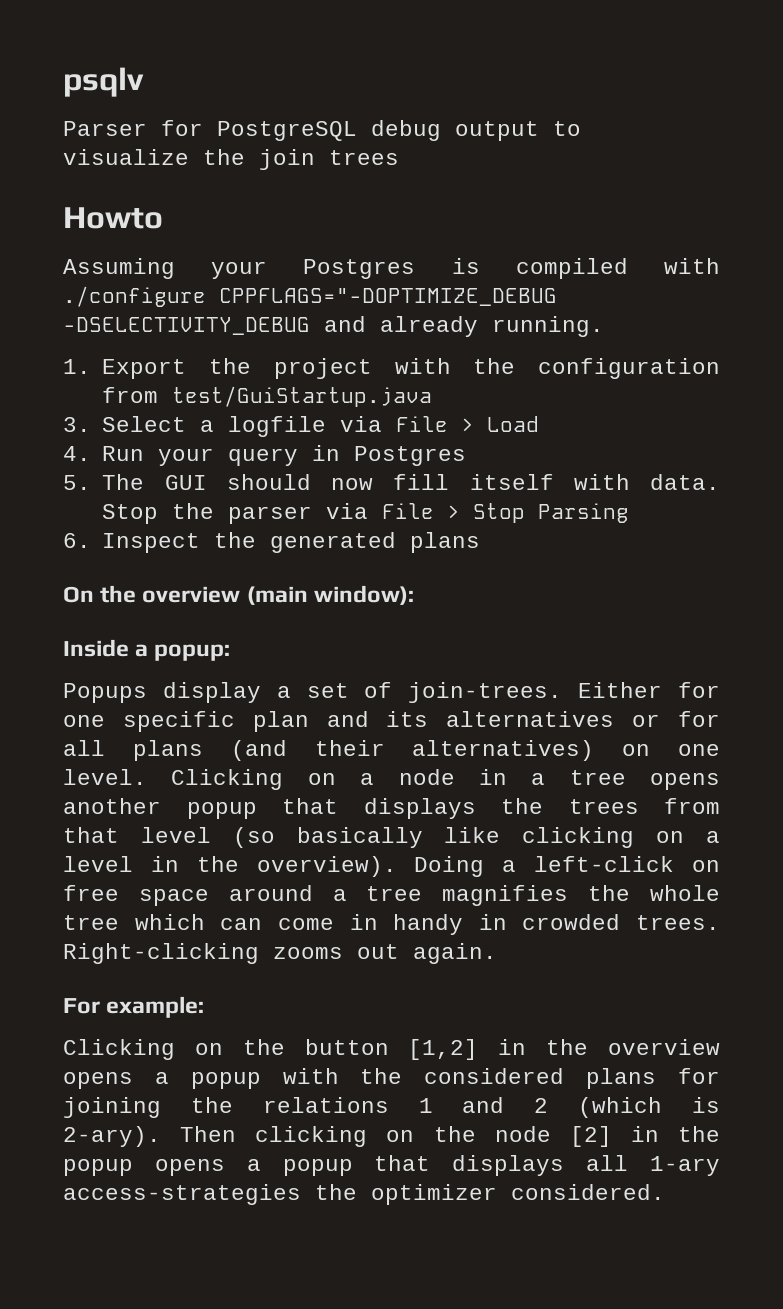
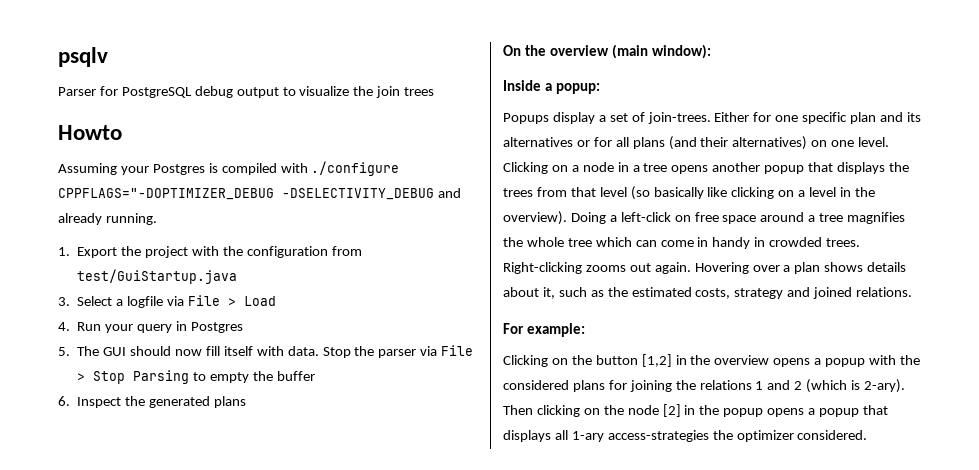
- Assuming your Postgres is compiled with ./configure CPPFLAGS="-DOPTIMIZE_DEBUG -DSELECTIVITY_DEBUG and already running.
+ Assuming your Postgres is compiled with ./configure CPPFLAGS="-DOPTIMIZER_DEBUG -DSELECTIVITY_DEBUG and already running.
- Stop the parser via File > Stop Parsing
+ Stop the parser via File > Stop Parsing to empty the buffer
+ Hovering over a plan shows details about it, such as the estimated costs, strategy and joined relations.

